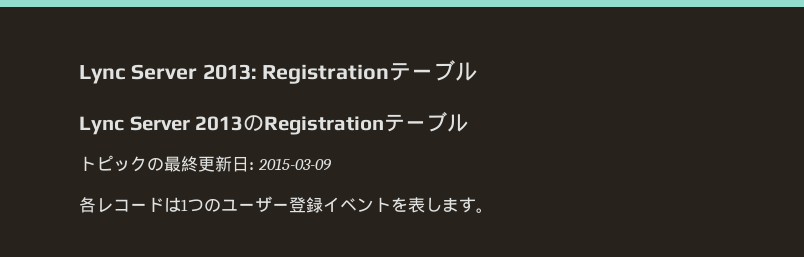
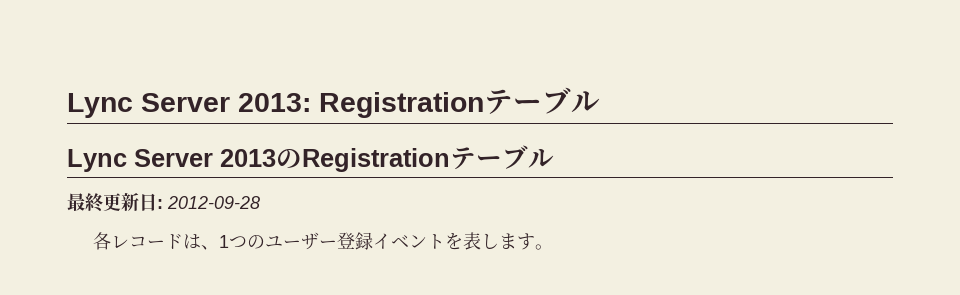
- トピックの最終更新日: 2015-03-09
+ 最終更新日: 2012-09-28
- 各レコードは1つのユーザー登録イベントを表します。
+ 各レコードは、1つのユーザー登録イベントを表します。

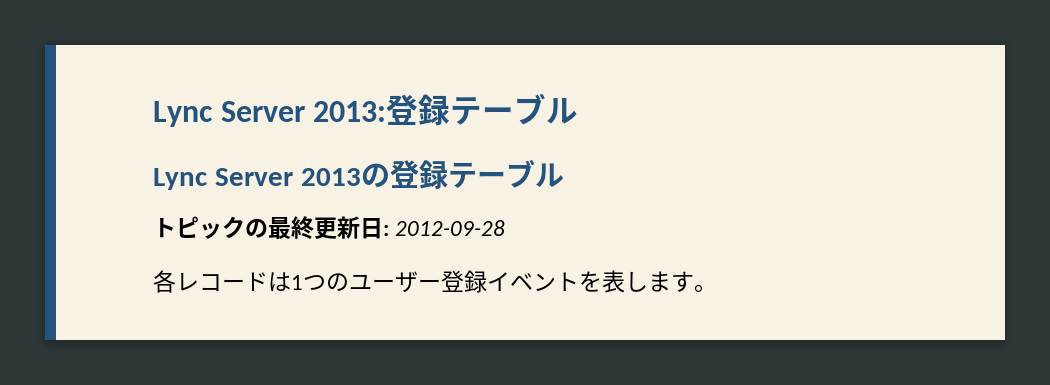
- Lync Server 2013: Registrationテーブル
+ Lync Server 2013:登録テーブル
- Lync Server 2013のRegistrationテーブル
- 最終更新日: 2012-09-28
+ Lync Server 2013の登録テーブル
+ トピックの最終更新日: 2012-09-28
- 各レコードは、1つのユーザー登録イベントを表します。
+ 各レコードは1つのユーザー登録イベントを表します。

